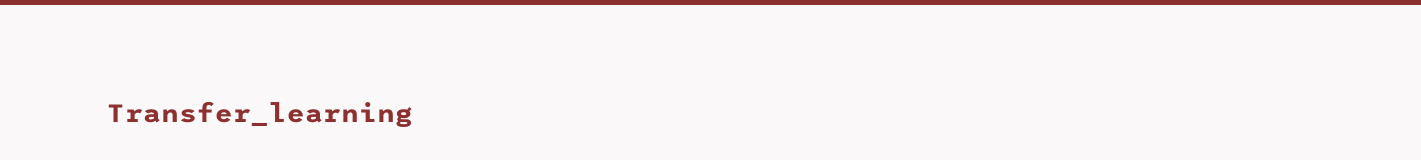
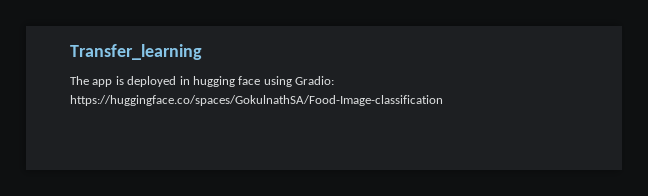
+ The app is deployed in hugging face using Gradio: https://huggingface.co/spaces/GokulnathSA/Food-Image-classification

